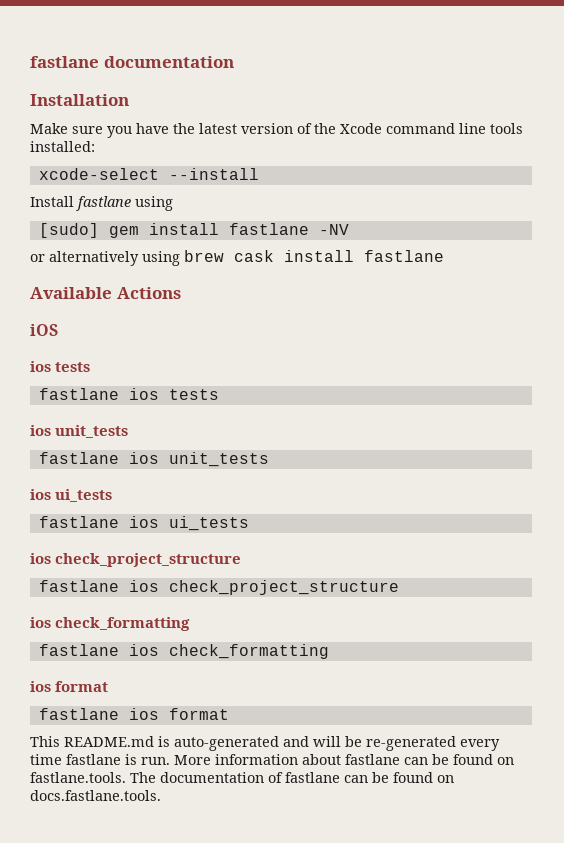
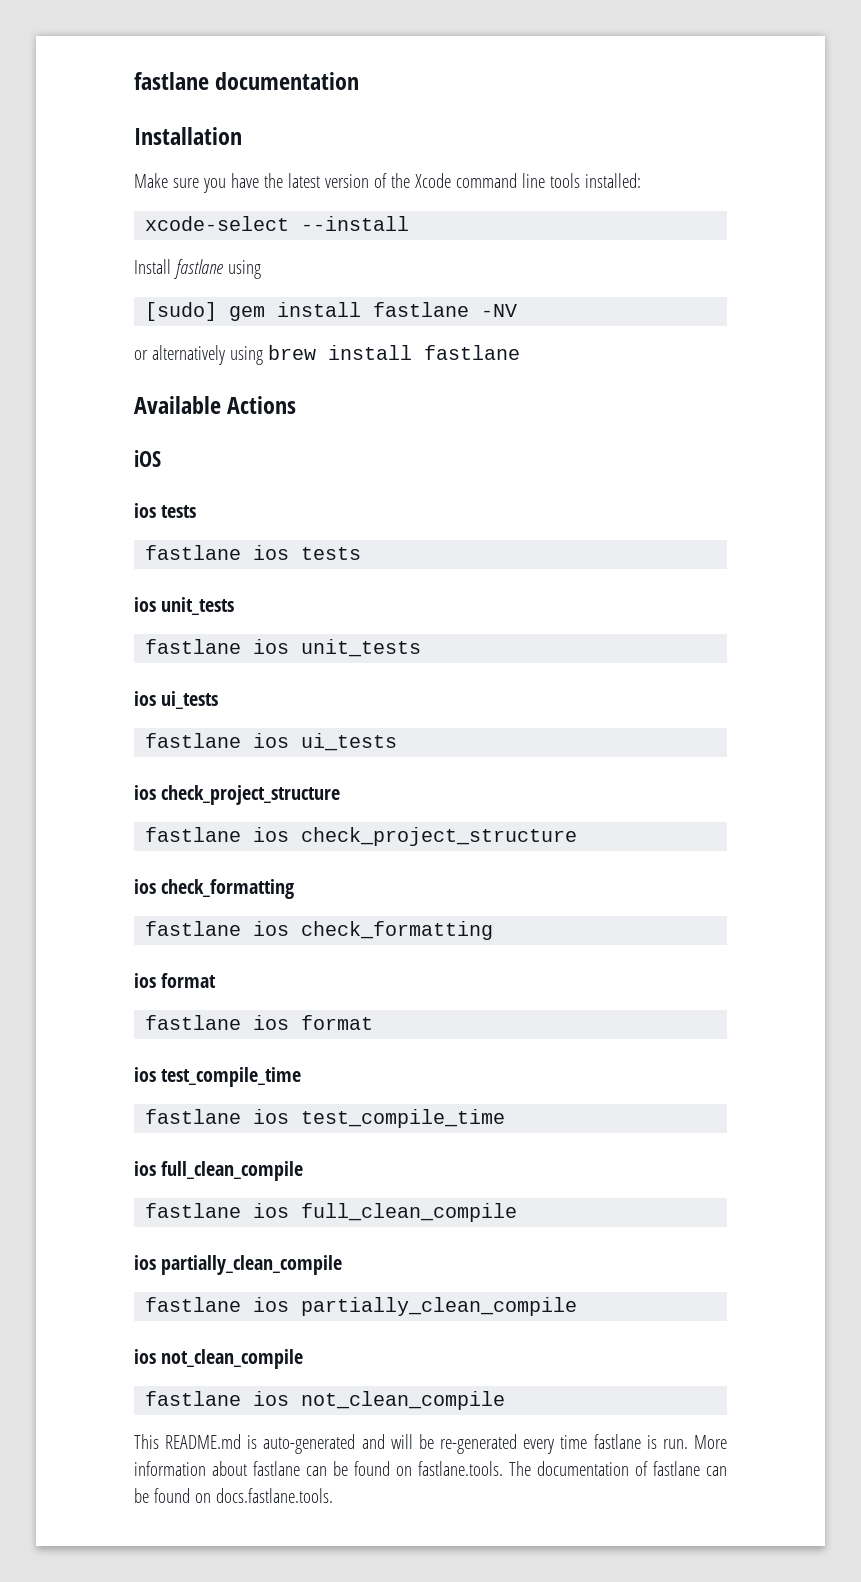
- or alternatively using brew cask install fastlane
+ or alternatively using brew install fastlane
  fastlane ios format
+ ios test_compile_time
+ fastlane ios test_compile_time
+ ios full_clean_compile
+ fastlane ios full_clean_compile
+ ios partially_clean_compile
+ fastlane ios partially_clean_compile
+ ios not_clean_compile
+ fastlane ios not_clean_compile

